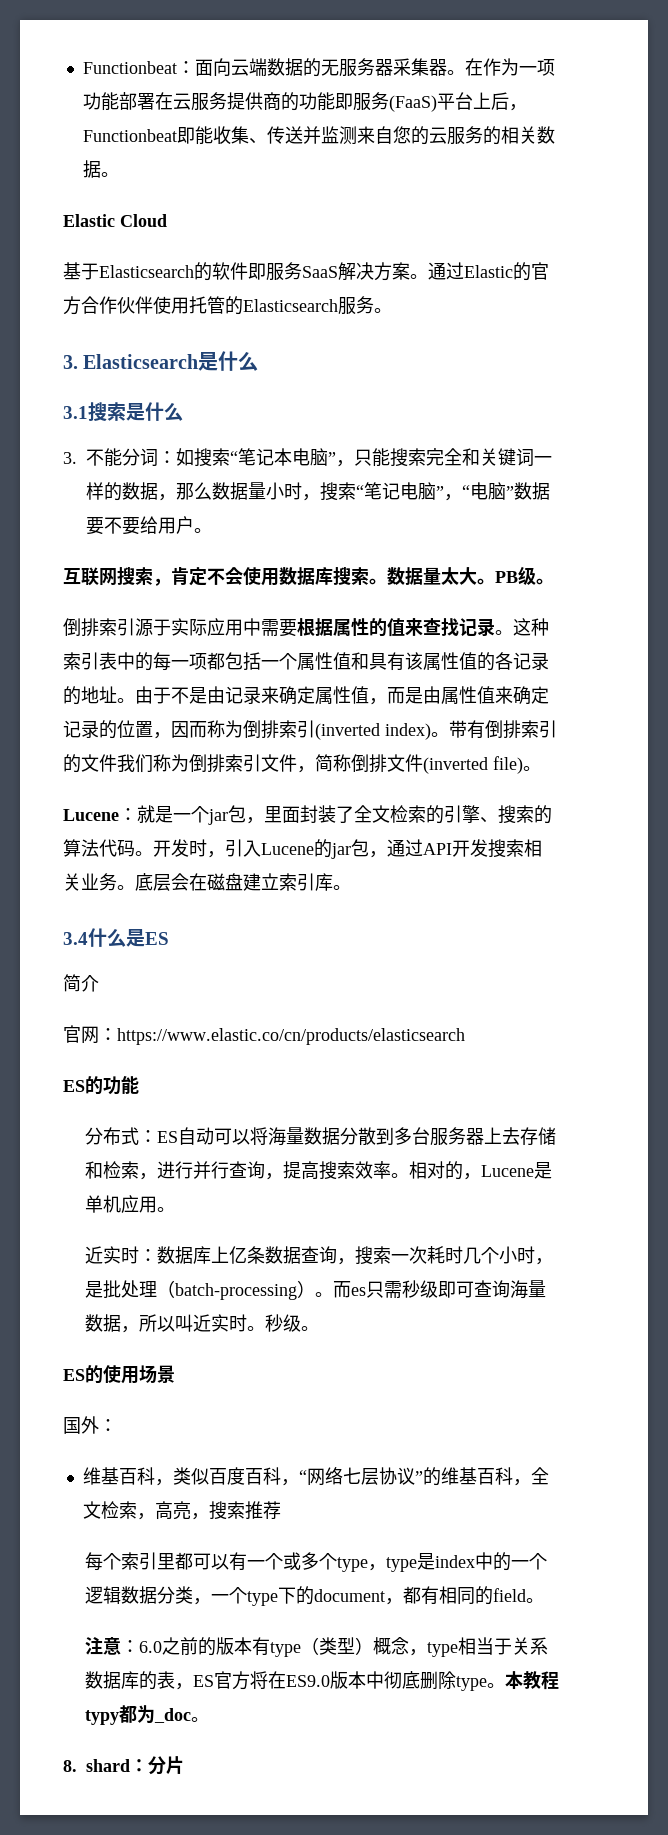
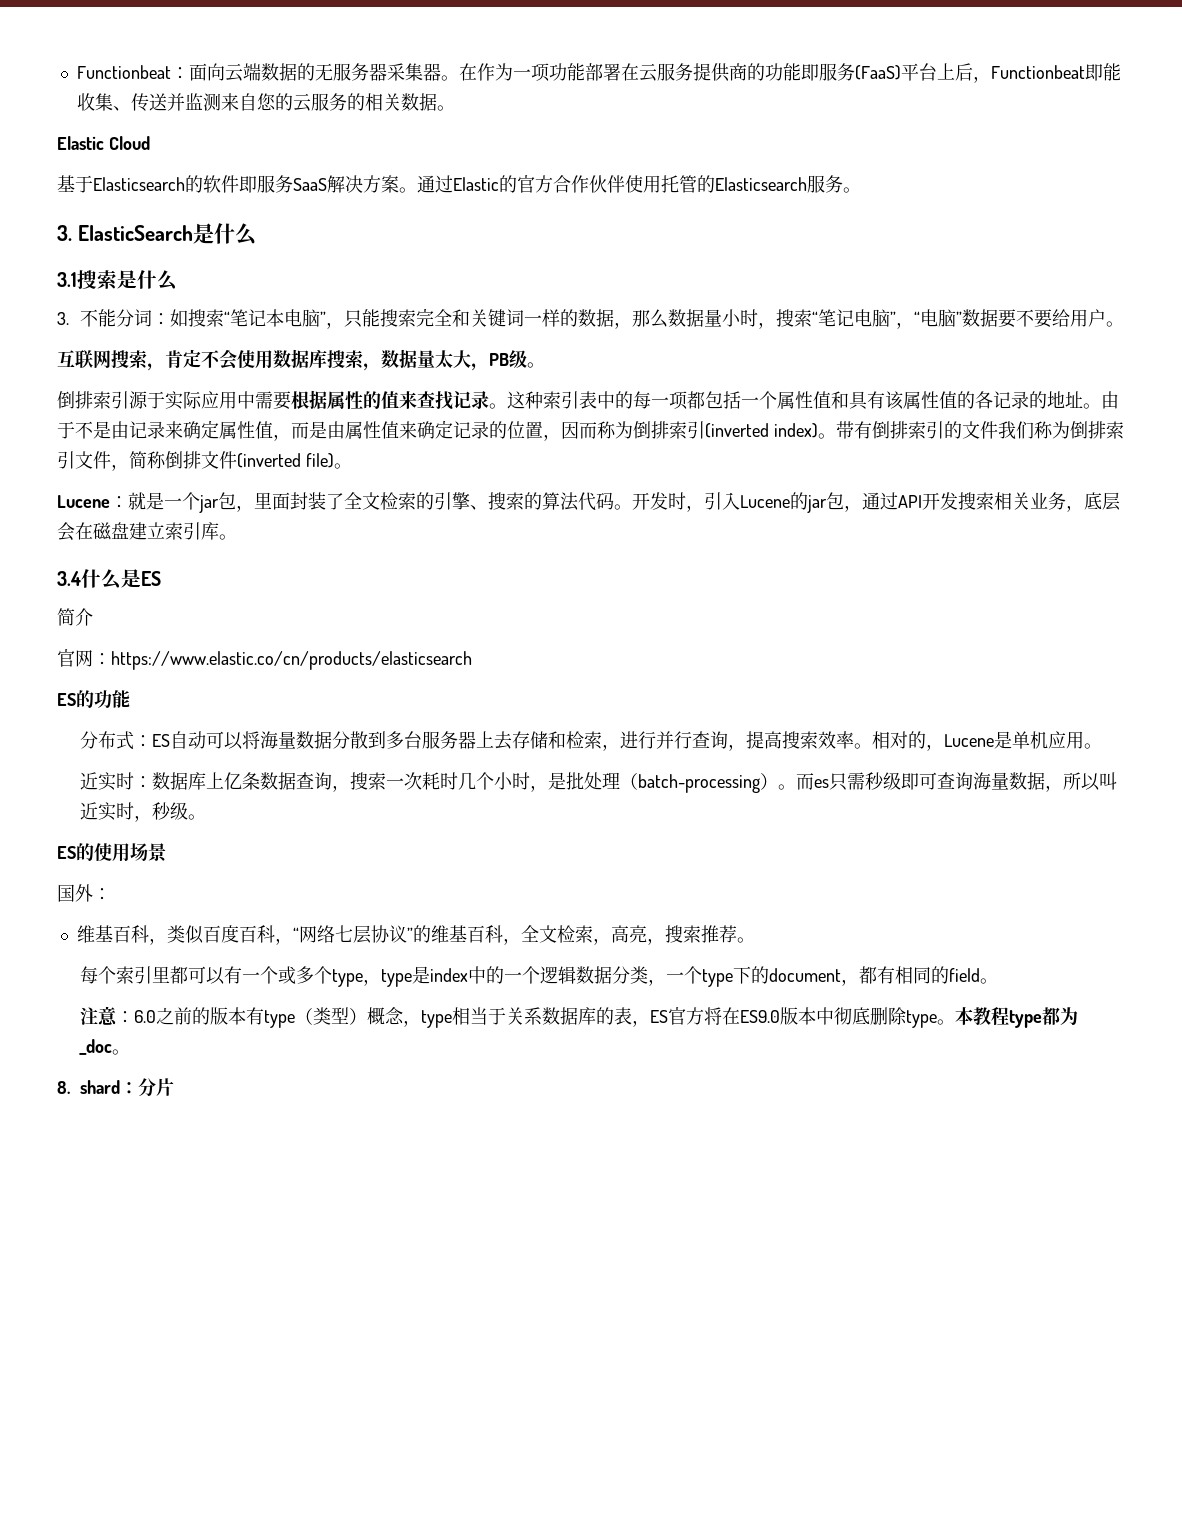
- 3. Elasticsearch是什么
+ 3. ElasticSearch是什么
- 互联网搜索，肯定不会使用数据库搜索。数据量太大。PB级。
+ 互联网搜索，肯定不会使用数据库搜索，数据量太大，PB级。
- 开发时，引入Lucene的jar包，通过API开发搜索相关业务。底层会在磁盘建立索引库。
+ 开发时，引入Lucene的jar包，通过API开发搜索相关业务，底层会在磁盘建立索引库。
- 而es只需秒级即可查询海量数据，所以叫近实时。秒级。
+ 而es只需秒级即可查询海量数据，所以叫近实时，秒级。
- 维基百科，类似百度百科，“网络七层协议”的维基百科，全文检索，高亮，搜索推荐
+ 维基百科，类似百度百科，“网络七层协议”的维基百科，全文检索，高亮，搜索推荐。
- 本教程typy都为_doc。
+ 本教程type都为_doc。

